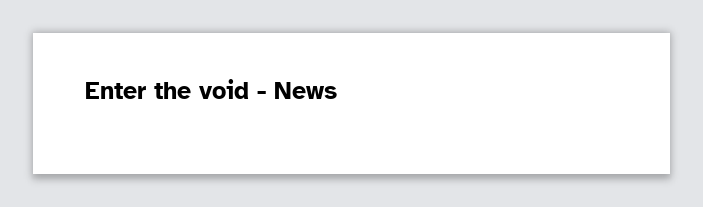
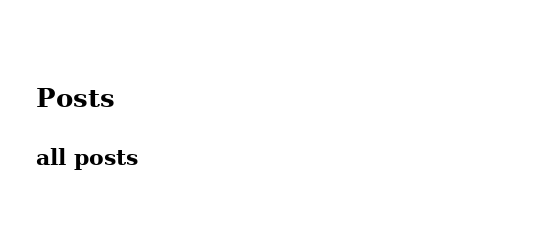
- Enter the void - News
+ Posts
+ all posts

